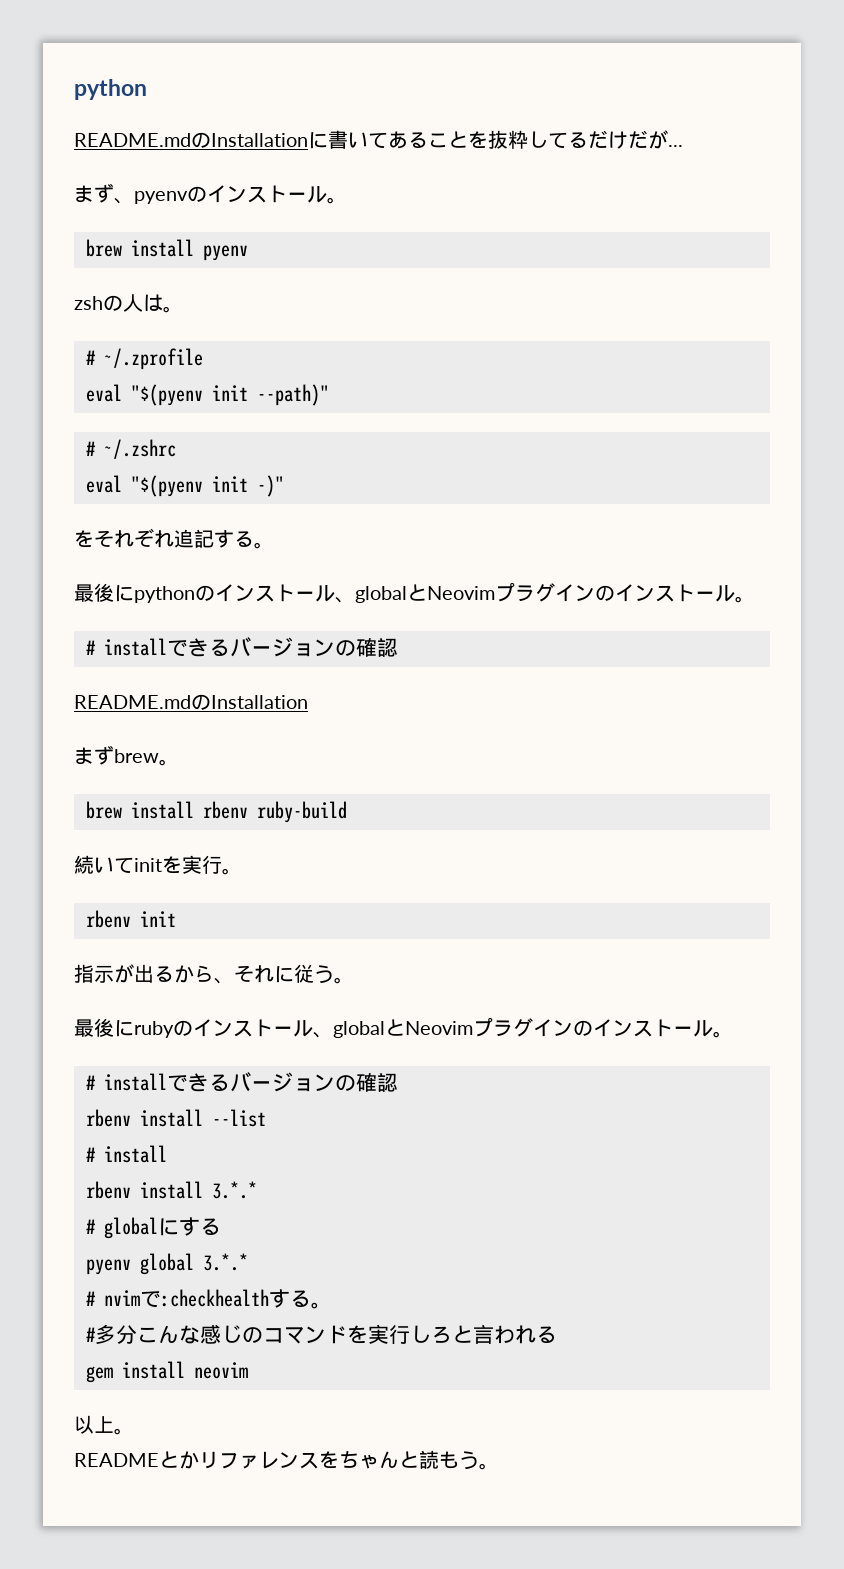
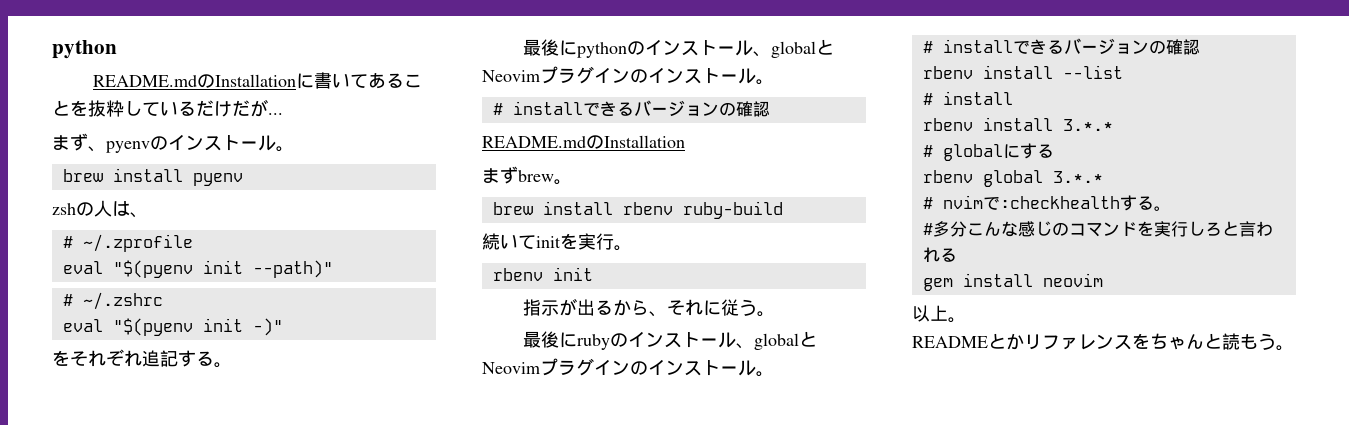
- README.mdのInstallationに書いてあることを抜粋してるだけだが...
+ README.mdのInstallationに書いてあることを抜粋しているだけだが...
- zshの人は。
+ zshの人は、
- pyenv global 3.*.*
+ rbenv global 3.*.*

